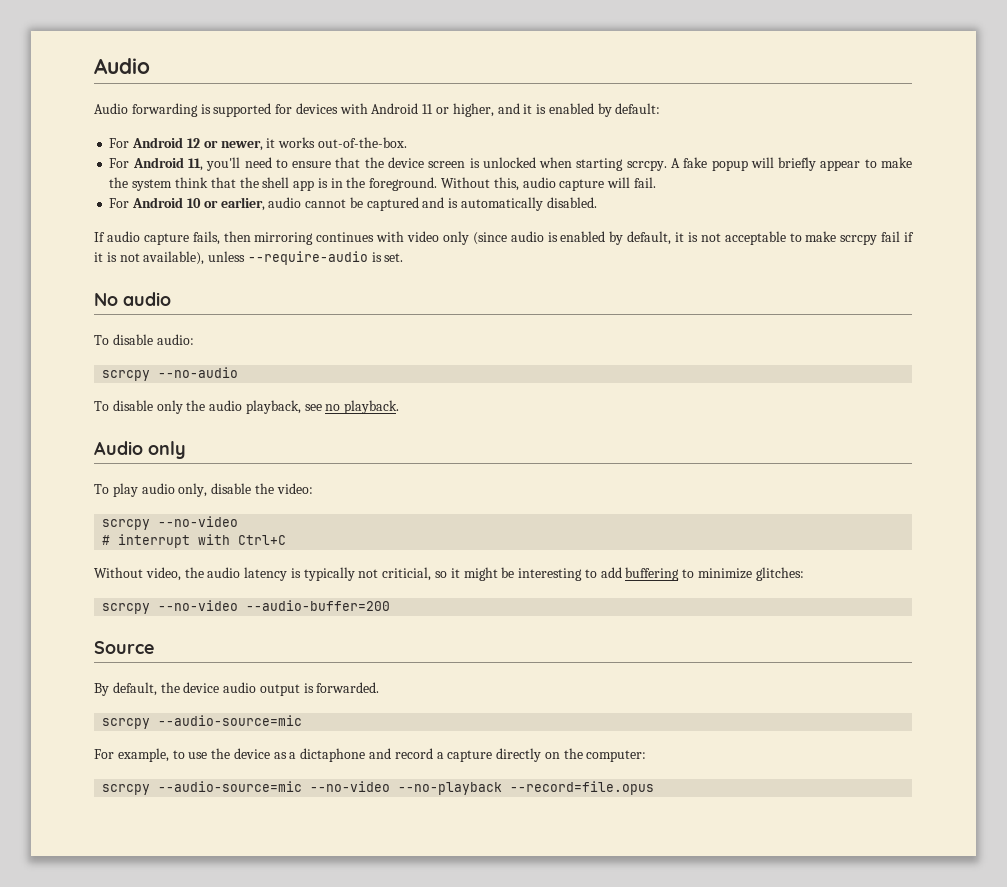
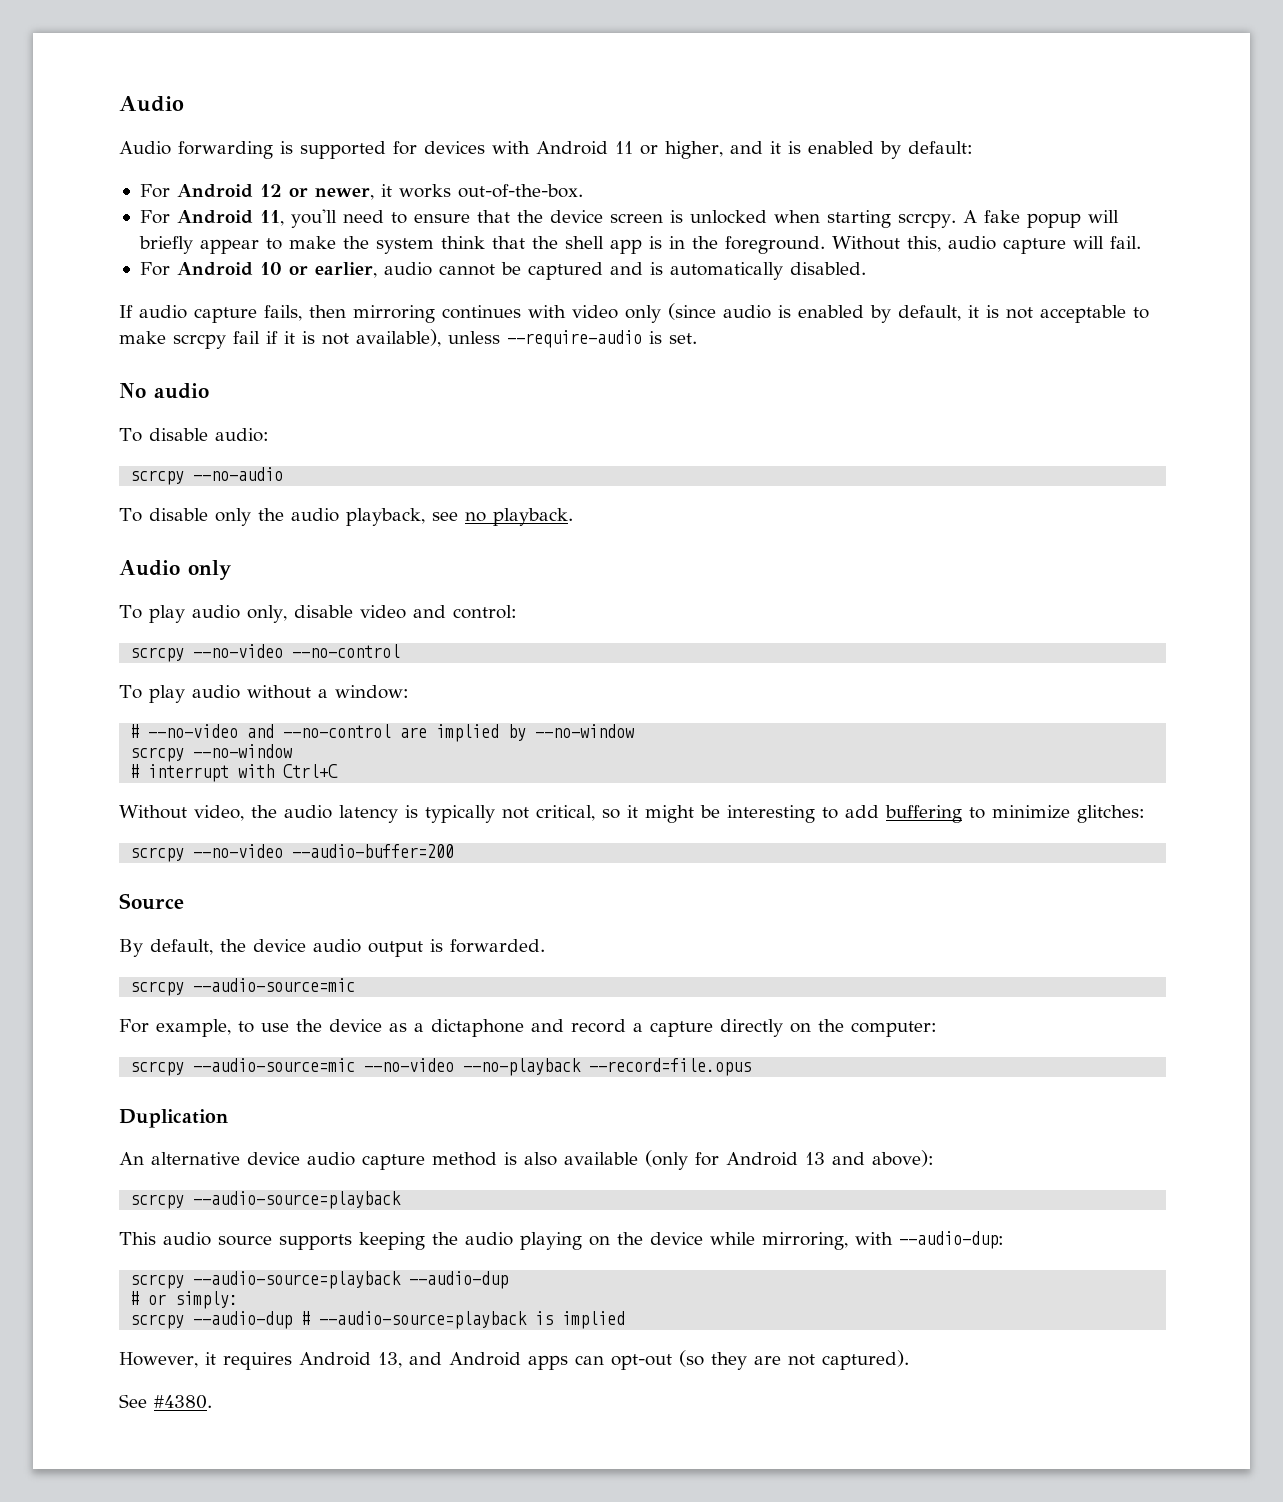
- To play audio only, disable the video:
- scrcpy --no-video
+ To play audio only, disable video and control:
+ scrcpy --no-video --no-control
+ To play audio without a window:
+ # --no-video and --no-control are implied by --no-window
+ scrcpy --no-window
- Without video, the audio latency is typically not criticial, so it might be interesting to add buffering to minimize glitches:
+ Without video, the audio latency is typically not critical, so it might be interesting to add buffering to minimize glitches:
+ Duplication
+ An alternative device audio capture method is also available (only for Android 13 and above):
+ scrcpy --audio-source=playback
+ This audio source supports keeping the audio playing on the device while mirroring, with --audio-dup:
+ scrcpy --audio-source=playback --audio-dup
+ # or simply:
+ scrcpy --audio-dup # --audio-source=playback is implied
+ However, it requires Android 13, and Android apps can opt-out (so they are not captured).
+ See #4380.

